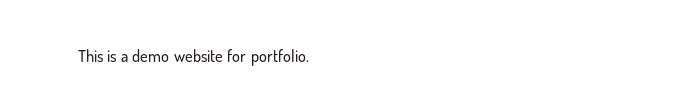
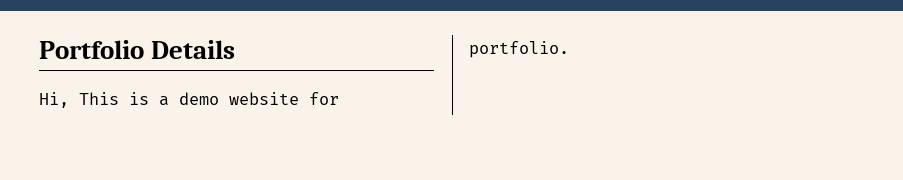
- This is a demo website for portfolio.
+ Portfolio Details
+ Hi, This is a demo website for portfolio.

